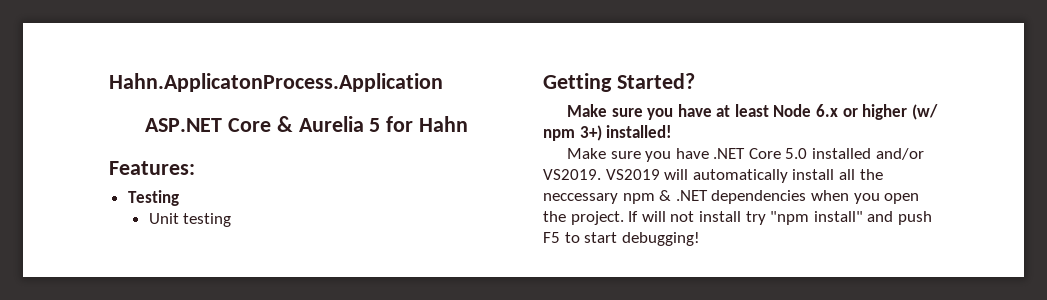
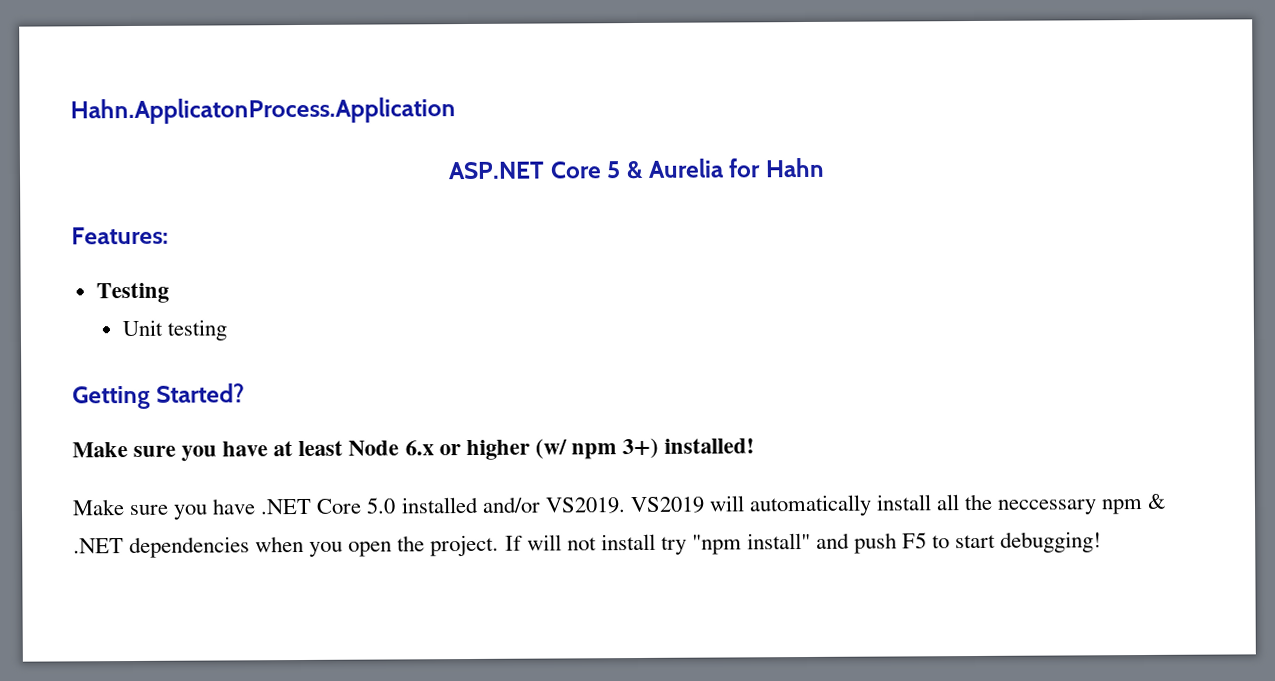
- ASP.NET Core & Aurelia 5 for Hahn
+ ASP.NET Core 5 & Aurelia for Hahn

